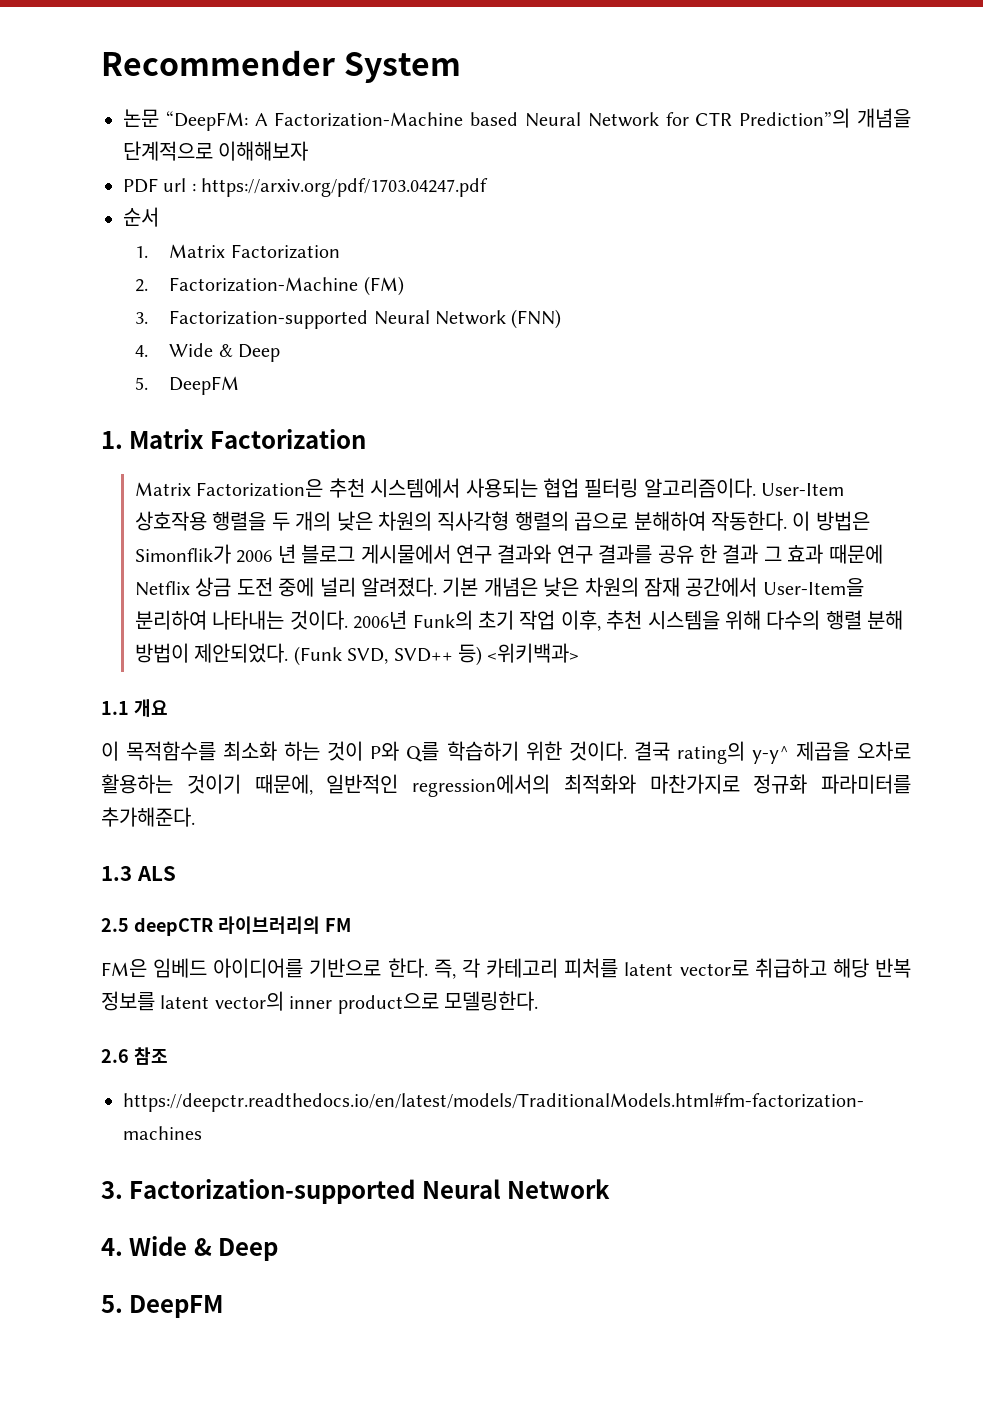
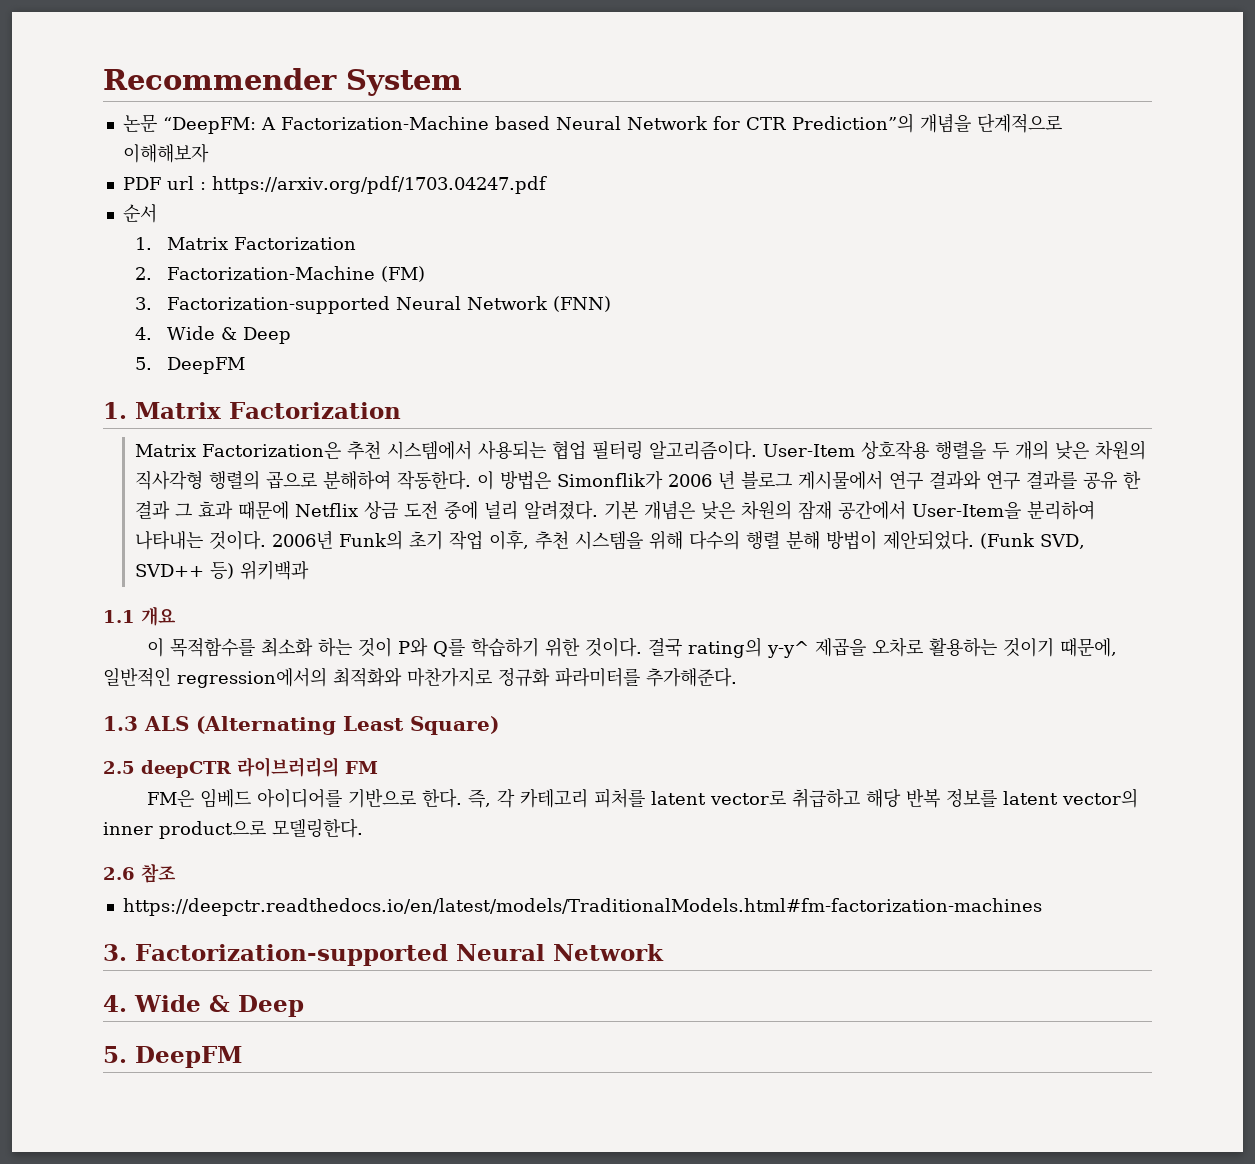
- (Funk SVD, SVD++ 등) <위키백과>
+ (Funk SVD, SVD++ 등) 위키백과
- 1.3 ALS
+ 1.3 ALS (Alternating Least Square)

